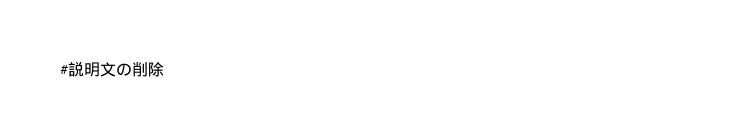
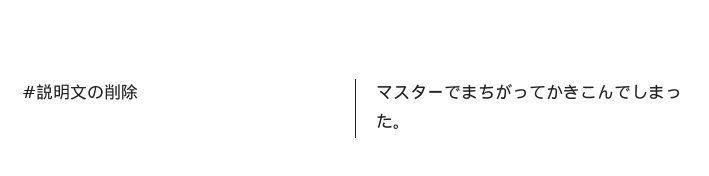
+ マスターでまちがってかきこんでしまった。

